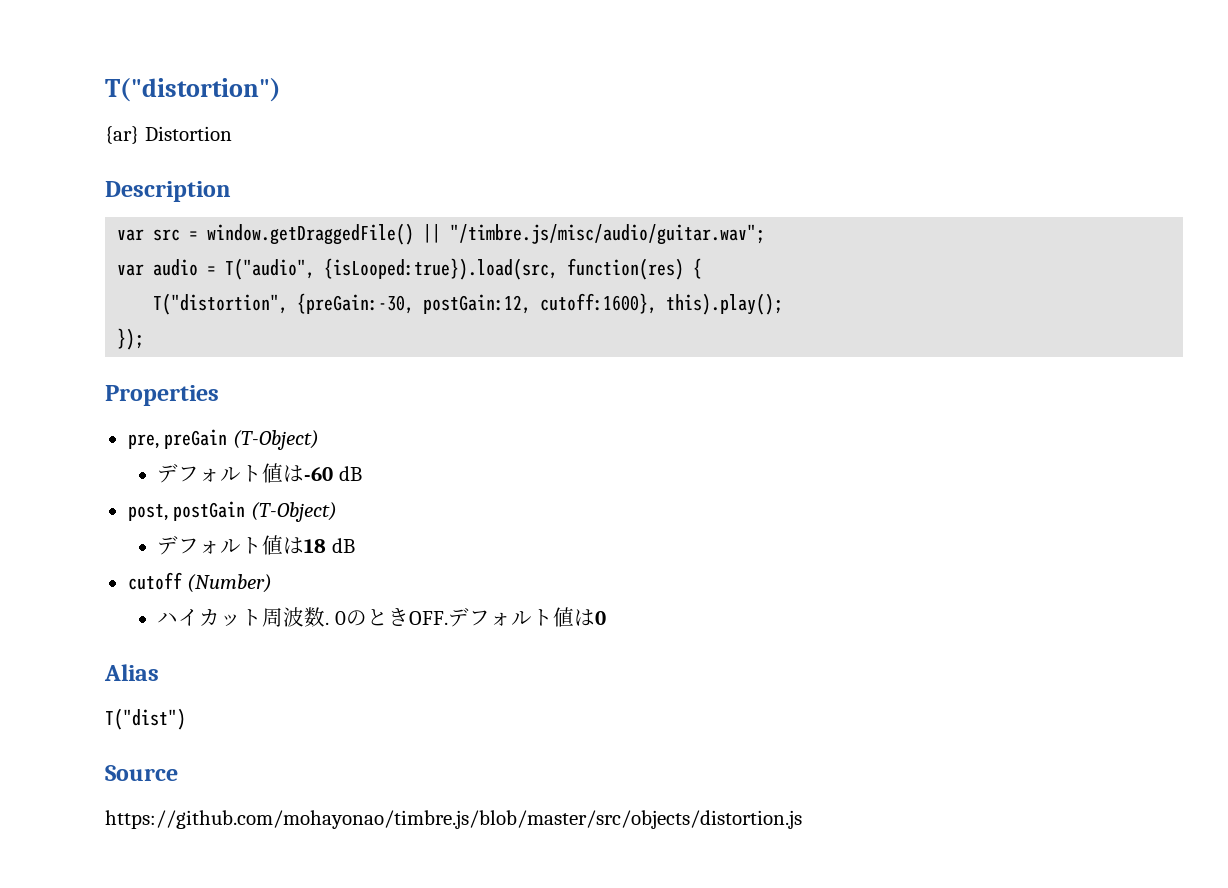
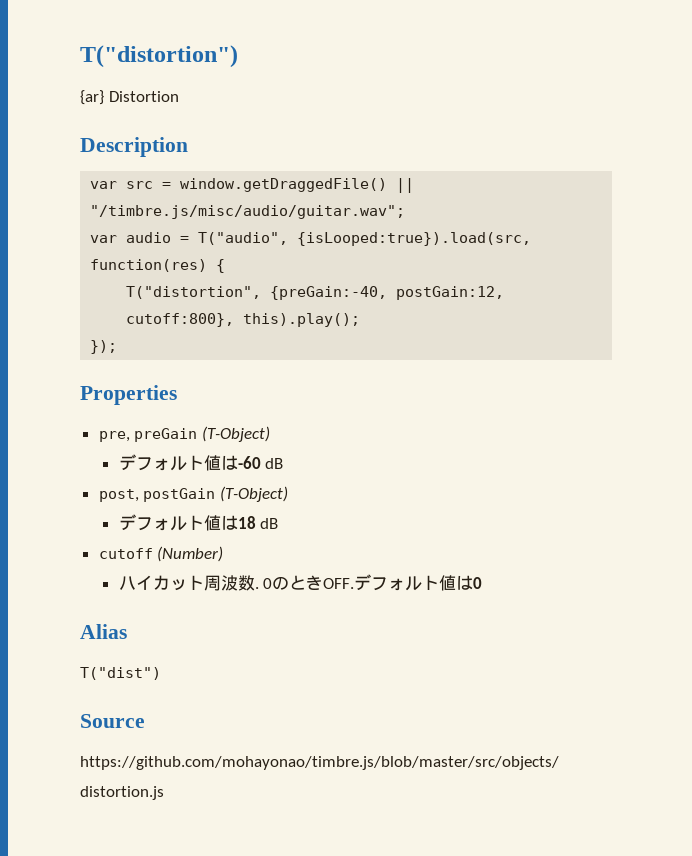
- T("distortion", {preGain:-30, postGain:12, cutoff:1600}, this).play();
+ T("distortion", {preGain:-40, postGain:12, cutoff:800}, this).play();

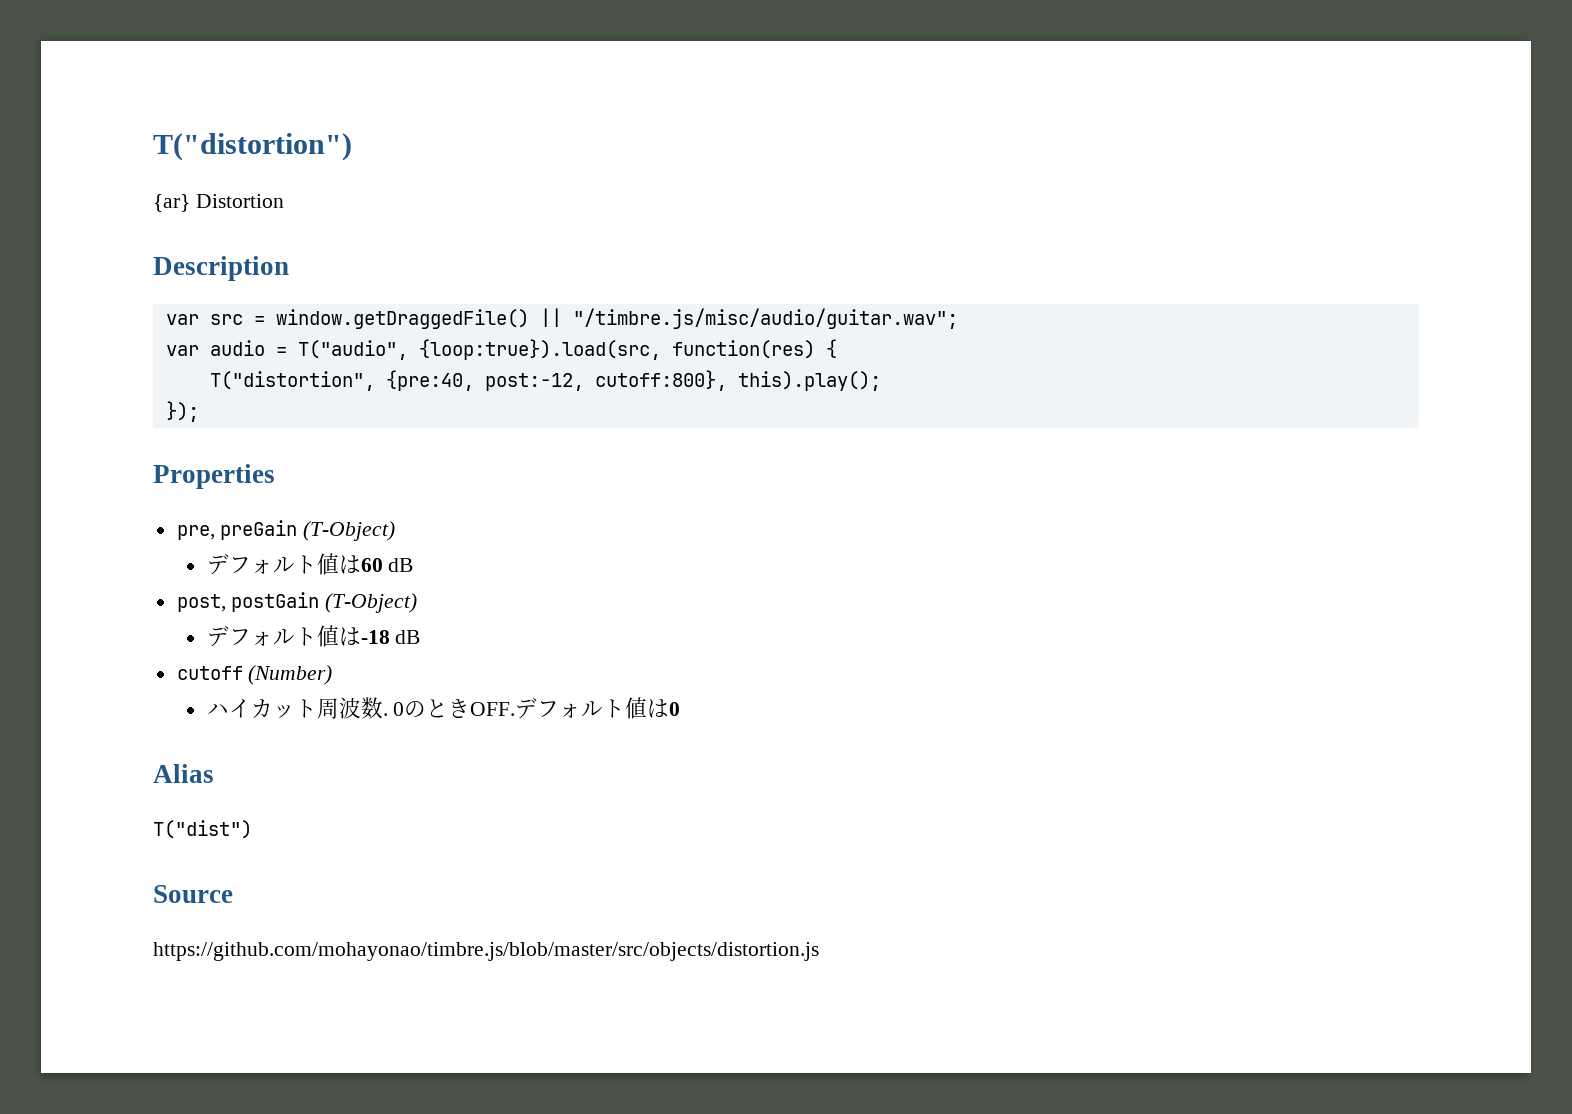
- var audio = T("audio", {isLooped:true}).load(src, function(res) {
+ var audio = T("audio", {loop:true}).load(src, function(res) {
- T("distortion", {preGain:-40, postGain:12, cutoff:800}, this).play();
+ T("distortion", {pre:40, post:-12, cutoff:800}, this).play();
- デフォルト値は-60 dB
+ デフォルト値は60 dB
- デフォルト値は18 dB
+ デフォルト値は-18 dB

